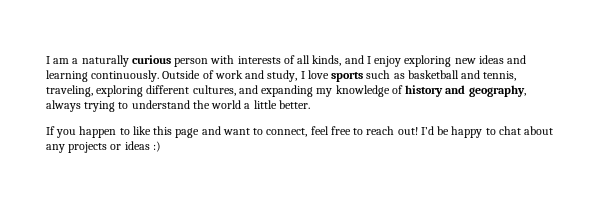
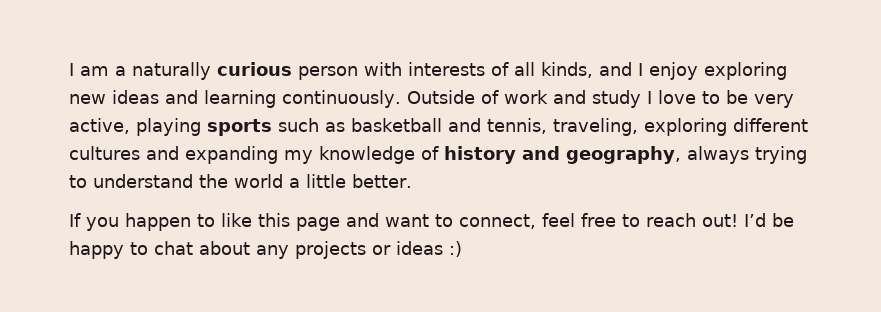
- Outside of work and study, I love sports such as basketball and tennis, traveling, exploring different cultures, and expanding my knowledge of history and geography, always trying to understand the world a little better.
+ Outside of work and study I love to be very active, playing sports such as basketball and tennis, traveling, exploring different cultures and expanding my knowledge of history and geography, always trying to understand the world a little better.

